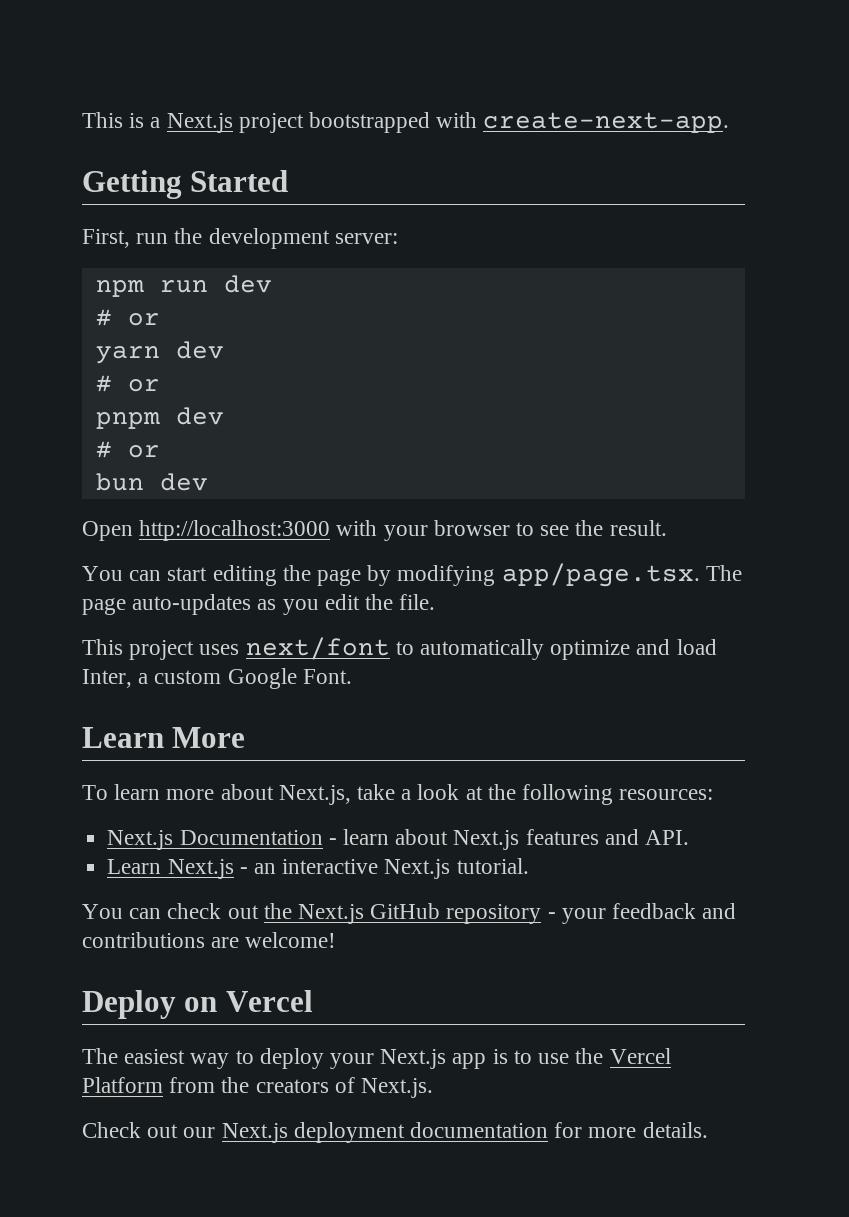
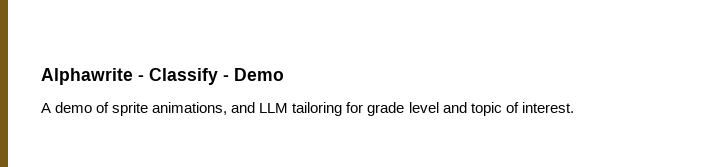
- This is a Next.js project bootstrapped with create-next-app.
- Getting Started
- First, run the development server:
- npm run dev
- # or
- yarn dev
- # or
- pnpm dev
- # or
- bun dev
- Open http://localhost:3000 with your browser to see the result.
- You can start editing the page by modifying app/page.tsx. The page auto-updates as you edit the file.
- This project uses next/font to automatically optimize and load Inter, a custom Google Font.
- Learn More
- To learn more about Next.js, take a look at the following resources:
- Next.js Documentation - learn about Next.js features and API.
- Learn Next.js - an interactive Next.js tutorial.
- You can check out the Next.js GitHub repository - your feedback and contributions are welcome!
- Deploy on Vercel
- The easiest way to deploy your Next.js app is to use the Vercel Platform from the creators of Next.js.
- Check out our Next.js deployment documentation for more details.
+ Alphawrite - Classify - Demo
+ A demo of sprite animations, and LLM tailoring for grade level and topic of interest.

